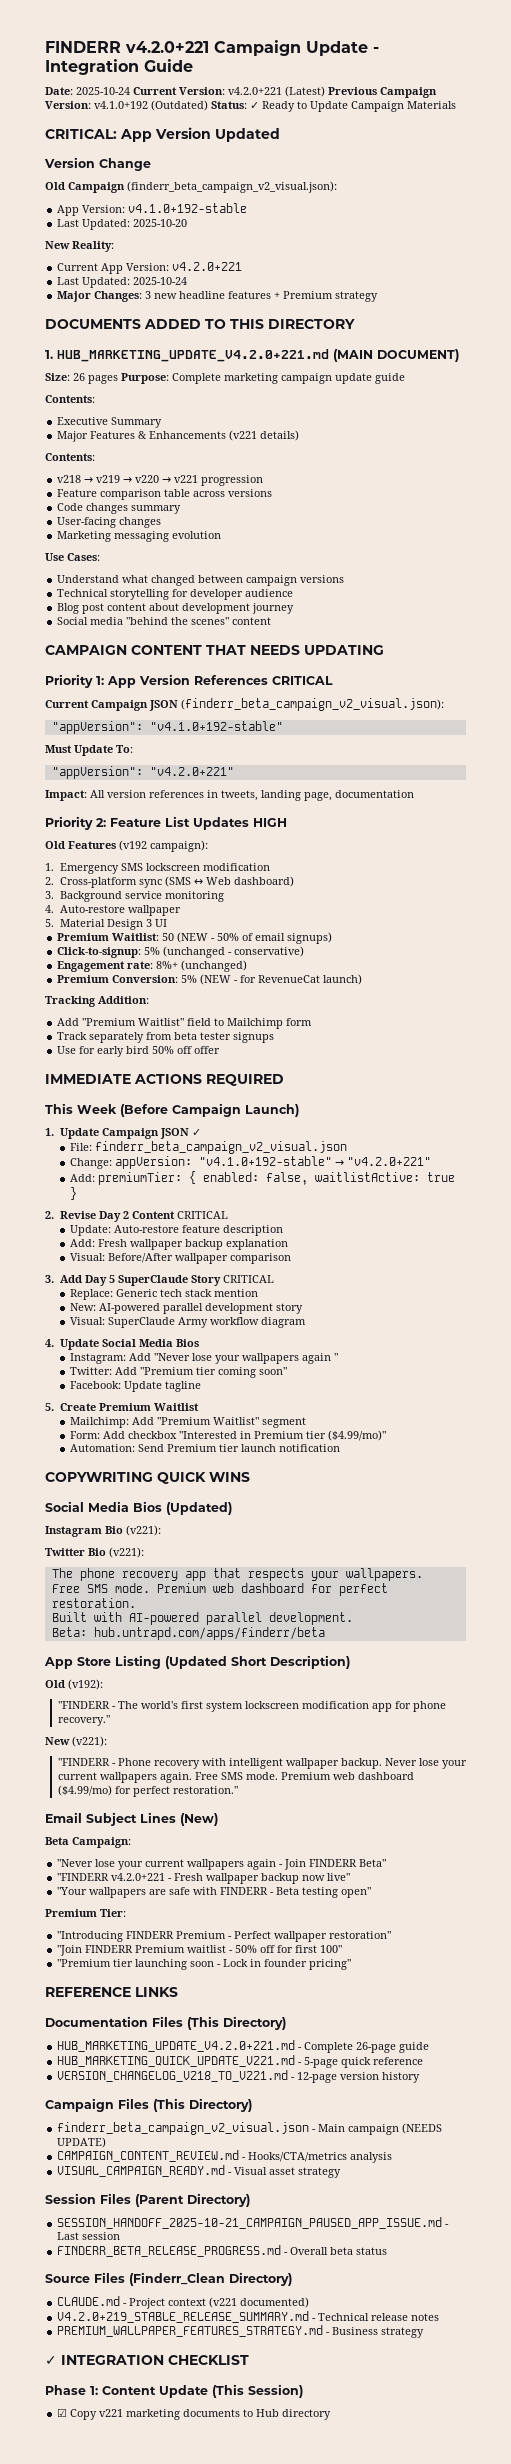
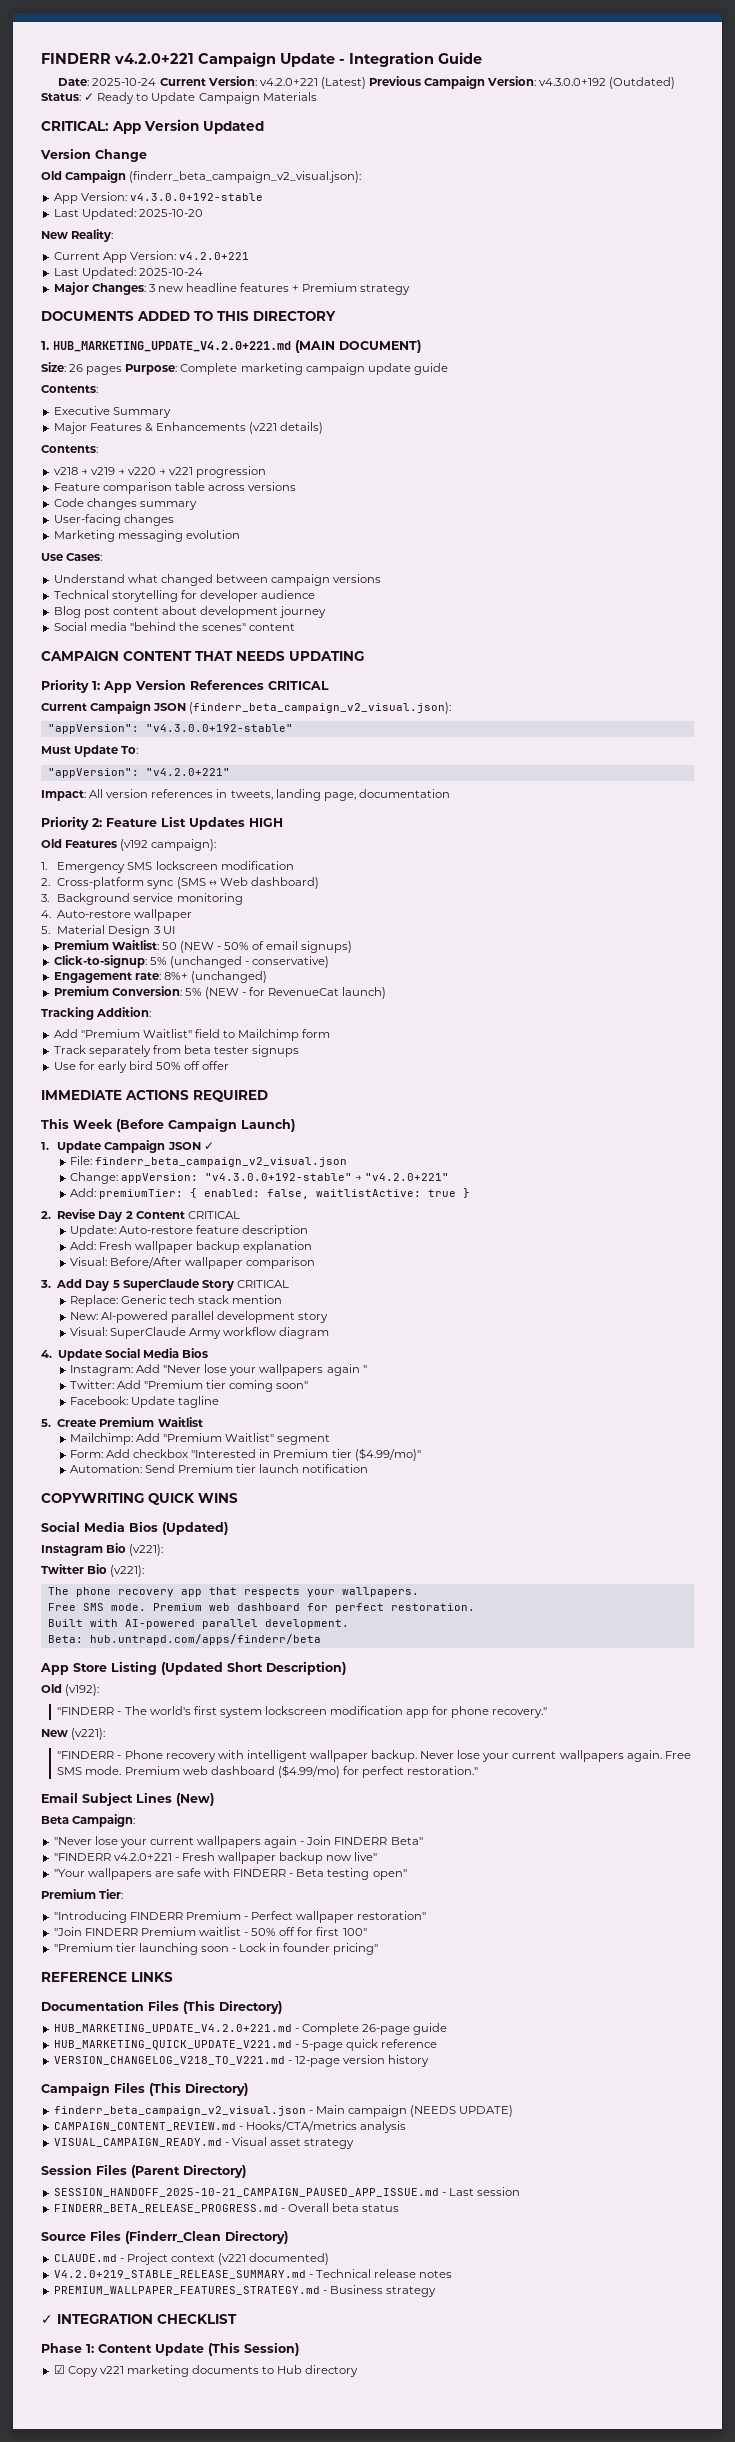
- Date: 2025-10-24 Current Version: v4.2.0+221 (Latest) Previous Campaign Version: v4.1.0+192 (Outdated) Status: ✓ Ready to Update Campaign Materials
+ Date: 2025-10-24 Current Version: v4.2.0+221 (Latest) Previous Campaign Version: v4.3.0.0+192 (Outdated) Status: ✓ Ready to Update Campaign Materials
- App Version: v4.1.0+192-stable
+ App Version: v4.3.0.0+192-stable
- "appVersion": "v4.1.0+192-stable"
+ "appVersion": "v4.3.0.0+192-stable"
- Change: appVersion: "v4.1.0+192-stable" → "v4.2.0+221"
+ Change: appVersion: "v4.3.0.0+192-stable" → "v4.2.0+221"

